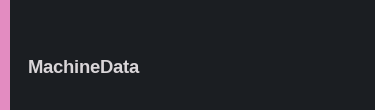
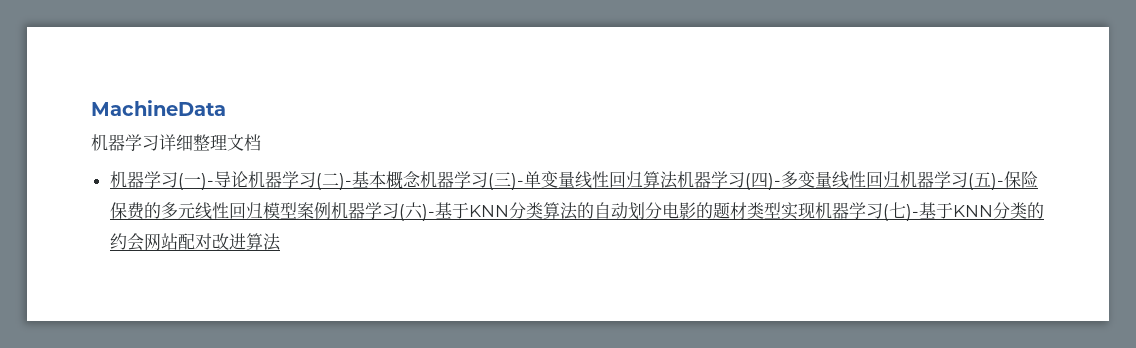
+ 机器学习详细整理文档
+ 机器学习(一)-导论机器学习(二)-基本概念机器学习(三)-单变量线性回归算法机器学习(四)-多变量线性回归机器学习(五)-保险保费的多元线性回归模型案例机器学习(六)-基于KNN分类算法的自动划分电影的题材类型实现机器学习(七)-基于KNN分类的约会网站配对改进算法

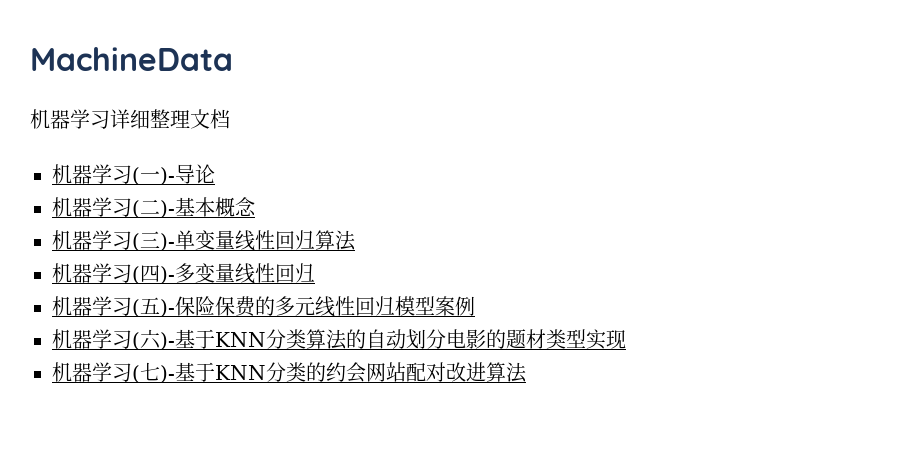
- 机器学习(一)-导论机器学习(二)-基本概念机器学习(三)-单变量线性回归算法机器学习(四)-多变量线性回归机器学习(五)-保险保费的多元线性回归模型案例机器学习(六)-基于KNN分类算法的自动划分电影的题材类型实现机器学习(七)-基于KNN分类的约会网站配对改进算法
+ 机器学习(一)-导论
+ 机器学习(二)-基本概念
+ 机器学习(三)-单变量线性回归算法
+ 机器学习(四)-多变量线性回归
+ 机器学习(五)-保险保费的多元线性回归模型案例
+ 机器学习(六)-基于KNN分类算法的自动划分电影的题材类型实现
+ 机器学习(七)-基于KNN分类的约会网站配对改进算法

